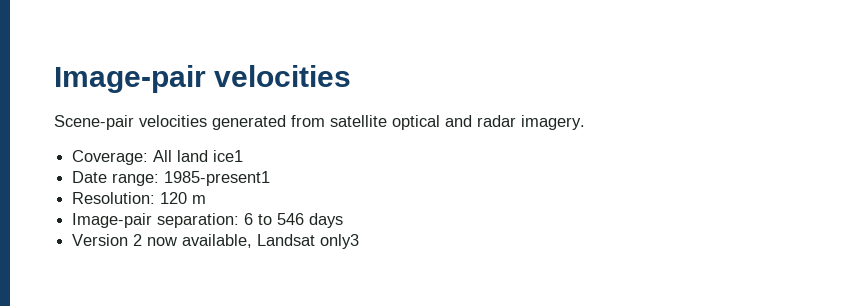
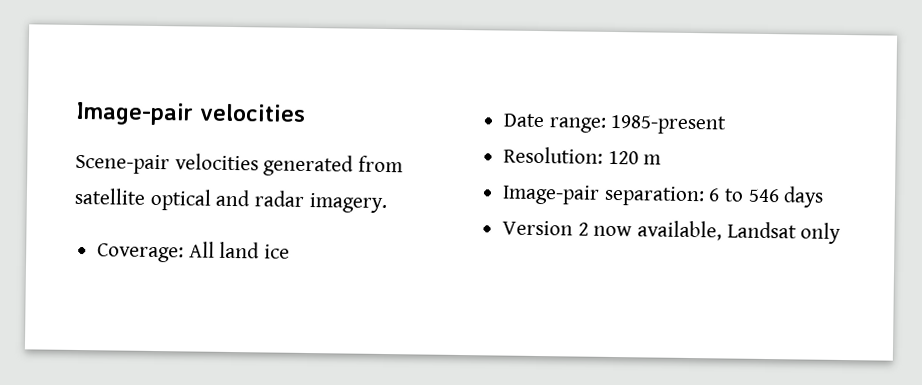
- Coverage: All land ice1
+ Coverage: All land ice
- Date range: 1985-present1
+ Date range: 1985-present
- Version 2 now available, Landsat only3
+ Version 2 now available, Landsat only

